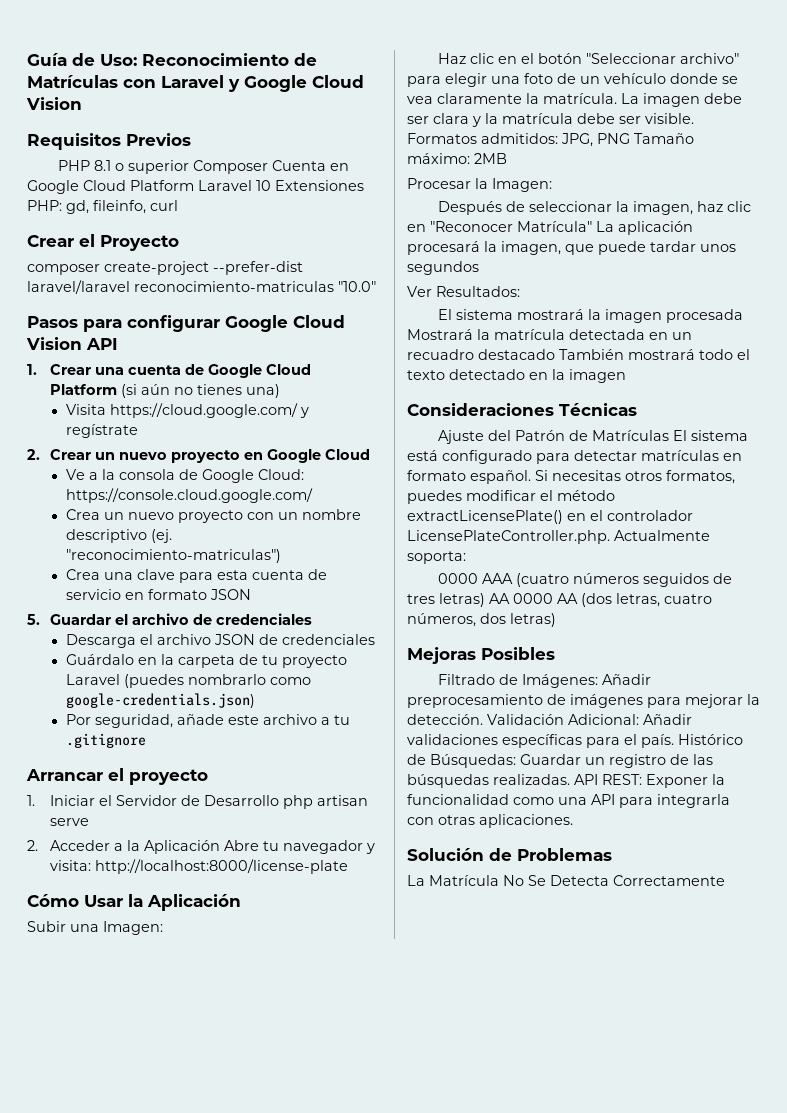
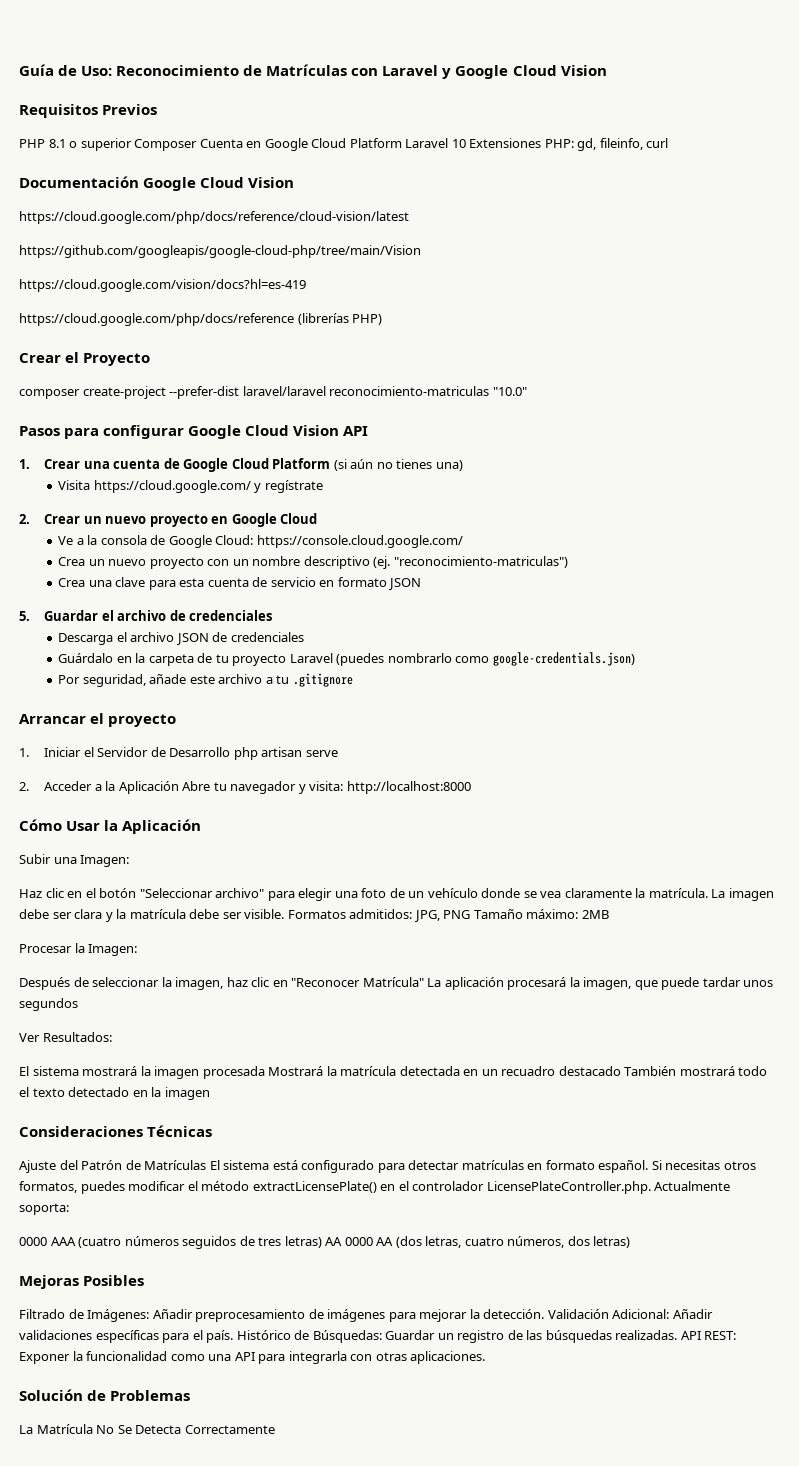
+ Documentación Google Cloud Vision
+ https://cloud.google.com/php/docs/reference/cloud-vision/latest
+ https://github.com/googleapis/google-cloud-php/tree/main/Vision
+ https://cloud.google.com/vision/docs?hl=es-419
+ https://cloud.google.com/php/docs/reference (librerías PHP)
- 2. Acceder a la Aplicación Abre tu navegador y visita: http://localhost:8000/license-plate
+ 2. Acceder a la Aplicación Abre tu navegador y visita: http://localhost:8000

